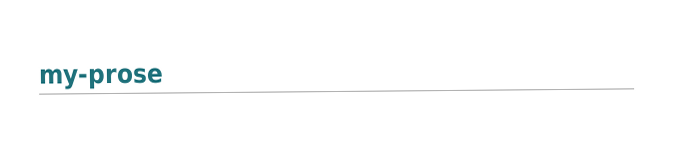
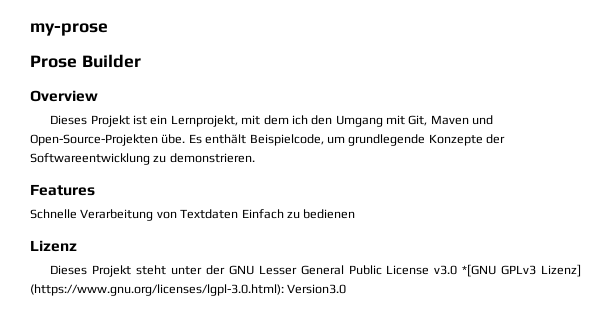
+ Prose Builder
+ Overview
+ Dieses Projekt ist ein Lernprojekt, mit dem ich den Umgang mit Git, Maven und Open-Source-Projekten übe. Es enthält Beispielcode, um grundlegende Konzepte der Softwareentwicklung zu demonstrieren.
+ Features
+ Schnelle Verarbeitung von Textdaten Einfach zu bedienen
+ Lizenz
+ Dieses Projekt steht unter der GNU Lesser General Public License v3.0 *[GNU GPLv3 Lizenz] (https://www.gnu.org/licenses/lgpl-3.0.html): Version3.0

